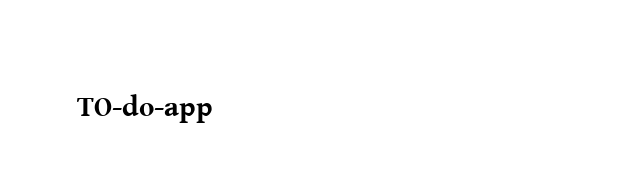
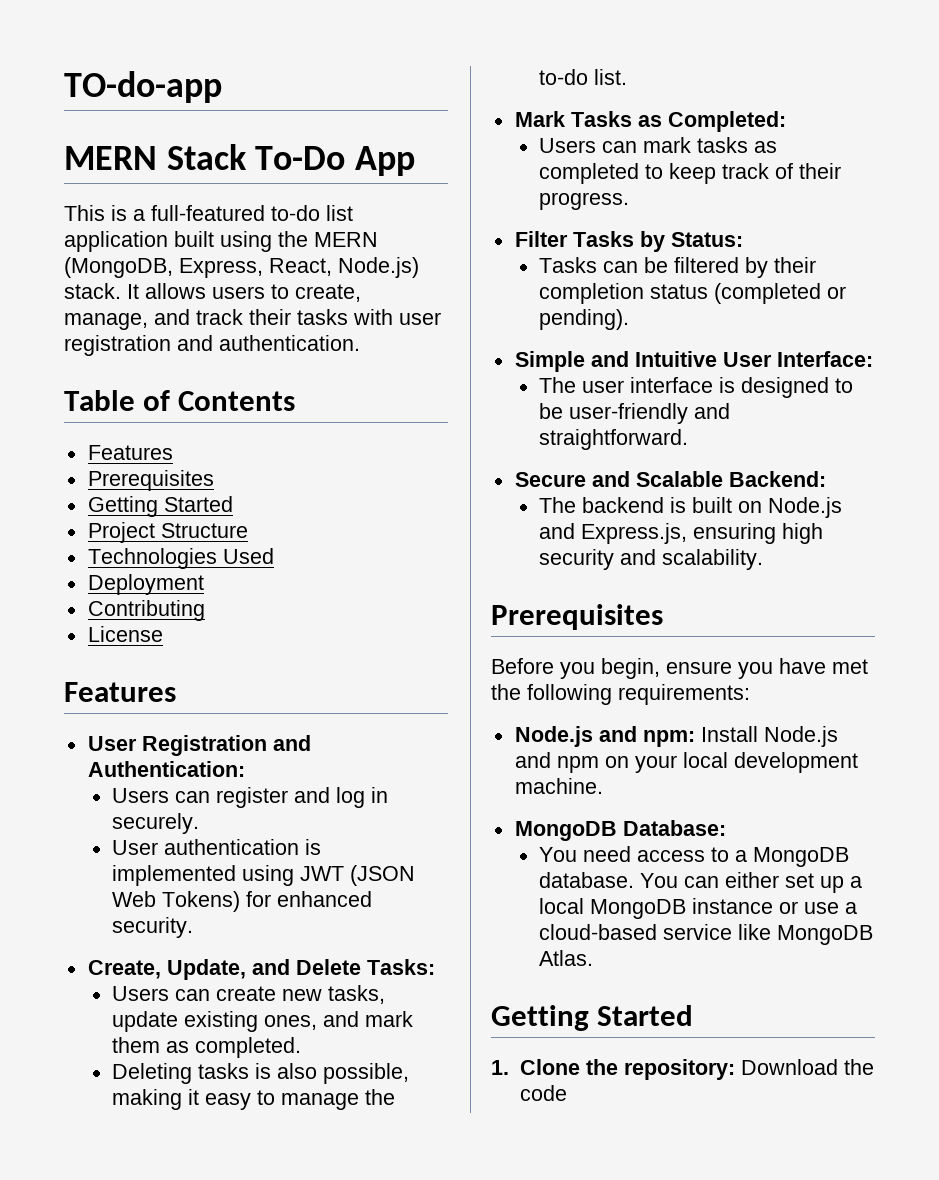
+ MERN Stack To-Do App
+ This is a full-featured to-do list application built using the MERN (MongoDB, Express, React, Node.js) stack. It allows users to create, manage, and track their tasks with user registration and authentication.
+ Table of Contents
+ Features
+ Prerequisites
+ Getting Started
+ Project Structure
+ Technologies Used
+ Deployment
+ Contributing
+ License
+ Features
+ User Registration and Authentication:
+ Users can register and log in securely.
+ User authentication is implemented using JWT (JSON Web Tokens) for enhanced security.
+ Create, Update, and Delete Tasks:
+ Users can create new tasks, update existing ones, and mark them as completed.
+ Deleting tasks is also possible, making it easy to manage the to-do list.
+ Mark Tasks as Completed:
+ Users can mark tasks as completed to keep track of their progress.
+ Filter Tasks by Status:
+ Tasks can be filtered by their completion status (completed or pending).
+ Simple and Intuitive User Interface:
+ The user interface is designed to be user-friendly and straightforward.
+ Secure and Scalable Backend:
+ The backend is built on Node.js and Express.js, ensuring high security and scalability.
+ Prerequisites
+ Before you begin, ensure you have met the following requirements:
+ Node.js and npm: Install Node.js and npm on your local development machine.
+ MongoDB Database:
+ You need access to a MongoDB database. You can either set up a local MongoDB instance or use a cloud-based service like MongoDB Atlas.
+ Getting Started
+ 1. Clone the repository: Download the code

